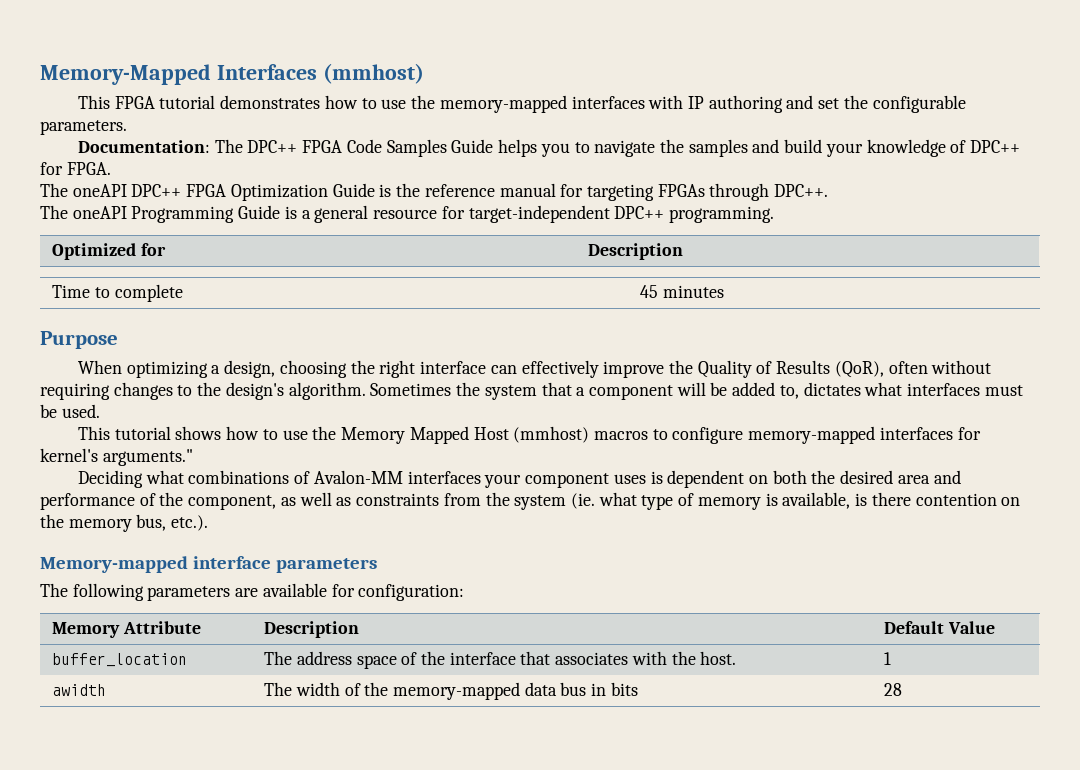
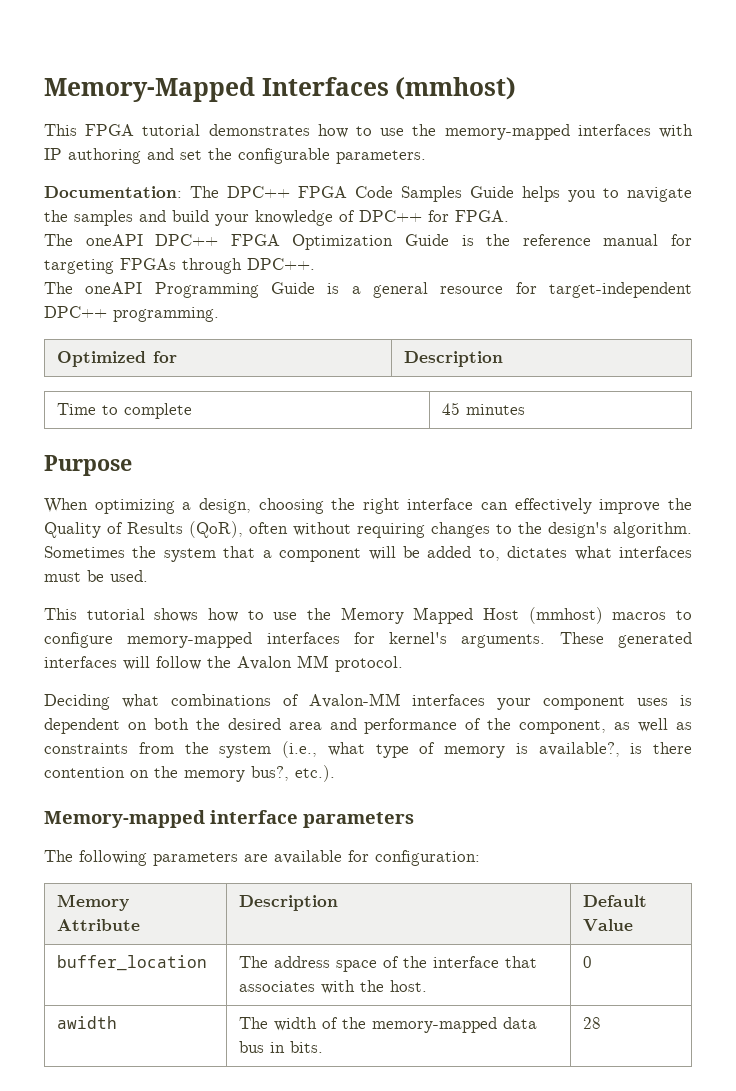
- This tutorial shows how to use the Memory Mapped Host (mmhost) macros to configure memory-mapped interfaces for kernel's arguments."
+ This tutorial shows how to use the Memory Mapped Host (mmhost) macros to configure memory-mapped interfaces for kernel's arguments. These generated interfaces will follow the Avalon MM protocol.
- Deciding what combinations of Avalon-MM interfaces your component uses is dependent on both the desired area and performance of the component, as well as constraints from the system (ie. what type of memory is available, is there contention on the memory bus, etc.).
+ Deciding what combinations of Avalon-MM interfaces your component uses is dependent on both the desired area and performance of the component, as well as constraints from the system (i.e., what type of memory is available?, is there contention on the memory bus?, etc.).
- buffer_location | The address space of the interface that associates with the host. | 1
+ buffer_location | The address space of the interface that associates with the host. | 0
- awidth | The width of the memory-mapped data bus in bits | 28
+ awidth | The width of the memory-mapped data bus in bits. | 28

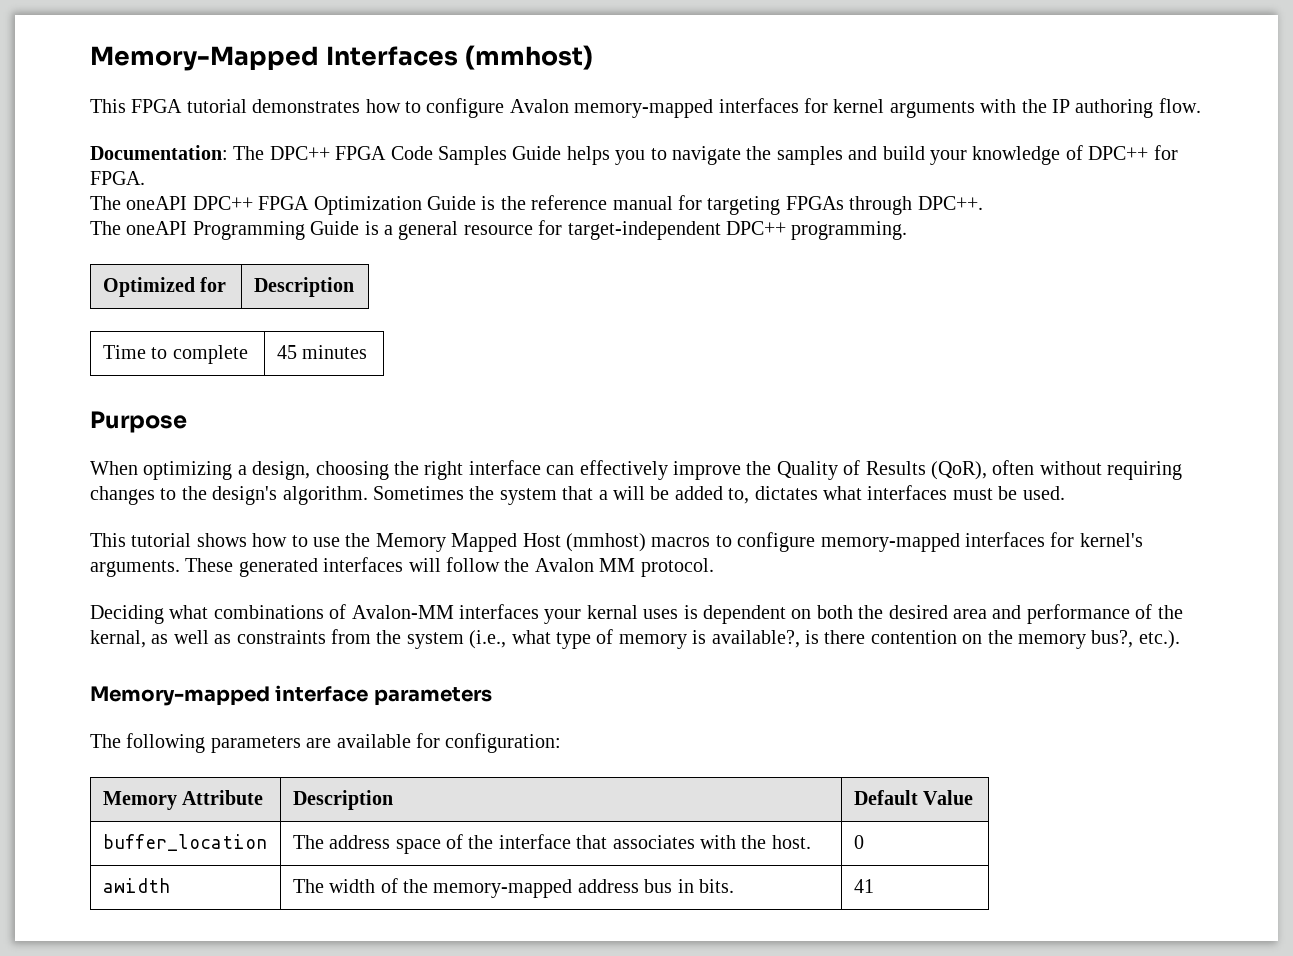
- This FPGA tutorial demonstrates how to use the memory-mapped interfaces with IP authoring and set the configurable parameters.
+ This FPGA tutorial demonstrates how to configure Avalon memory-mapped interfaces for kernel arguments with the IP authoring flow.
- Sometimes the system that a component will be added to, dictates what interfaces must be used.
+ Sometimes the system that a will be added to, dictates what interfaces must be used.
- Deciding what combinations of Avalon-MM interfaces your component uses is dependent on both the desired area and performance of the component, as well as constraints from the system (i.e., what type of memory is available?, is there contention on the memory bus?, etc.).
+ Deciding what combinations of Avalon-MM interfaces your kernal uses is dependent on both the desired area and performance of the kernal, as well as constraints from the system (i.e., what type of memory is available?, is there contention on the memory bus?, etc.).
- awidth | The width of the memory-mapped data bus in bits. | 28
+ awidth | The width of the memory-mapped address bus in bits. | 41

